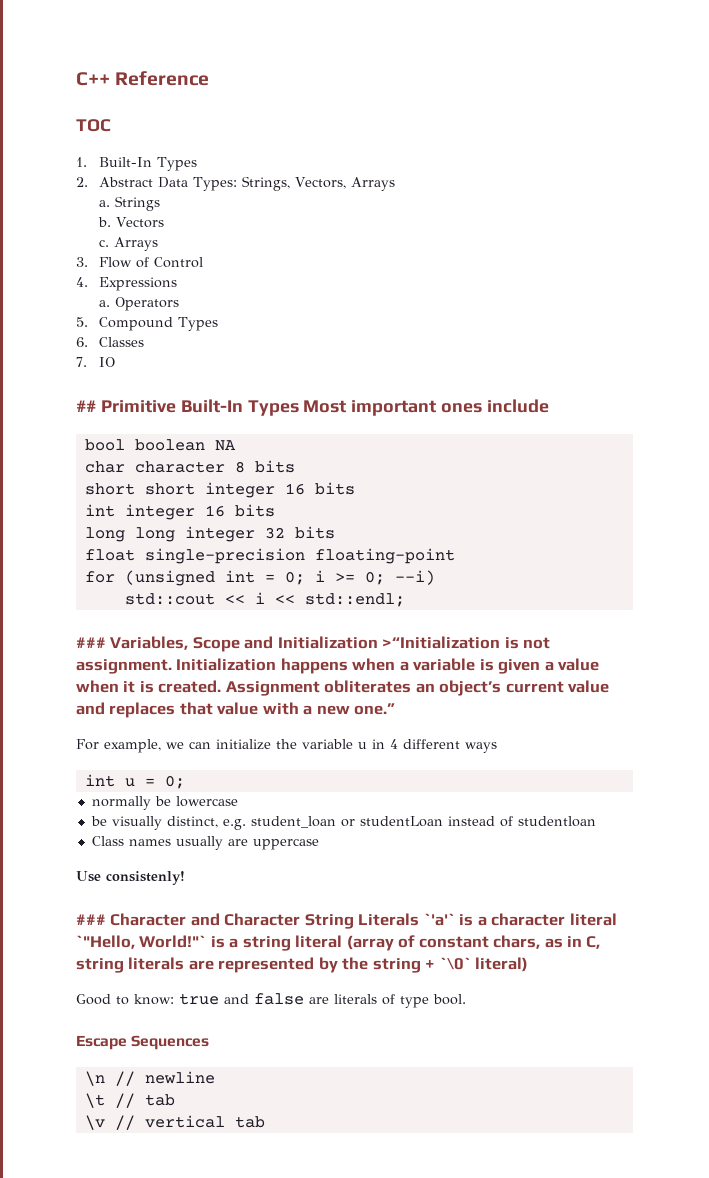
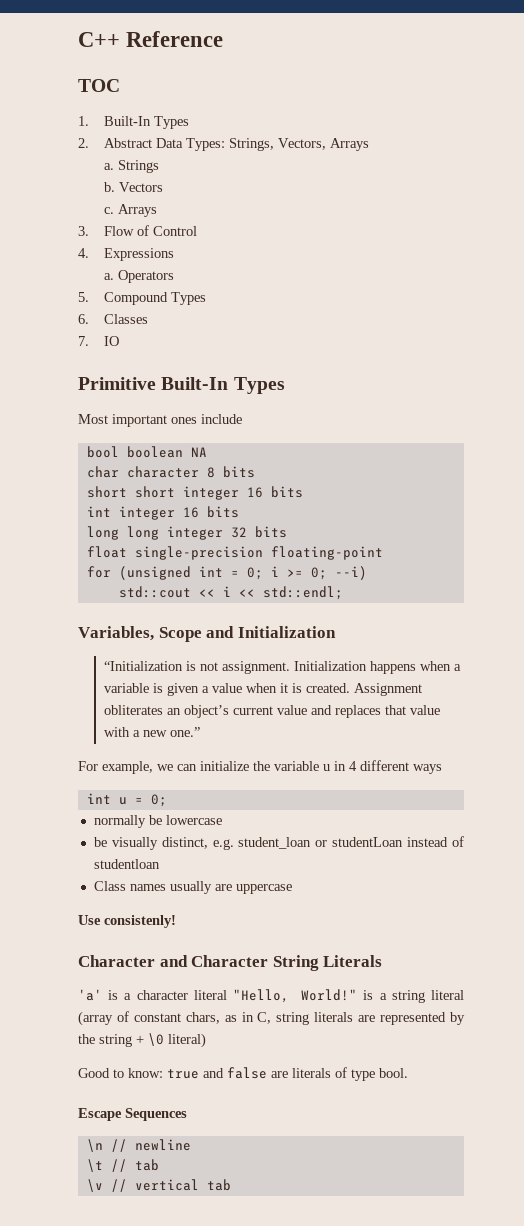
- ## Primitive Built-In Types Most important ones include
+ Primitive Built-In Types
+ Most important ones include
- ### Variables, Scope and Initialization >“Initialization is not assignment.
+ Variables, Scope and Initialization
+ “Initialization is not assignment.
- ### Character and Character String Literals `'a'` is a character literal `"Hello, World!"` is a string literal (array of constant chars, as in C, string literals are represented by the string + `\0` literal)
+ Character and Character String Literals
+ 'a' is a character literal "Hello, World!" is a string literal (array of constant chars, as in C, string literals are represented by the string + \0 literal)

